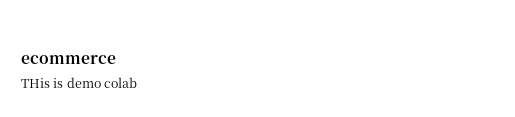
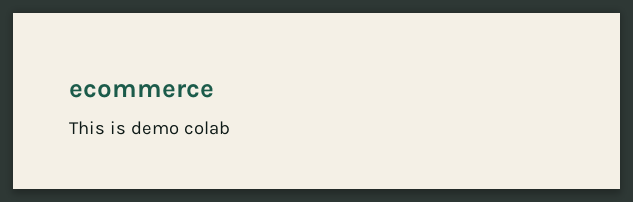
- THis is demo colab
+ This is demo colab

